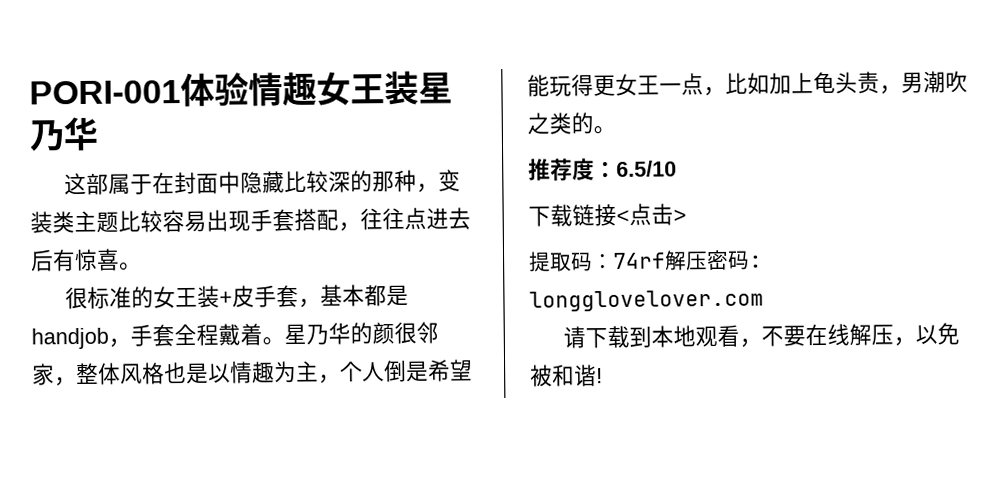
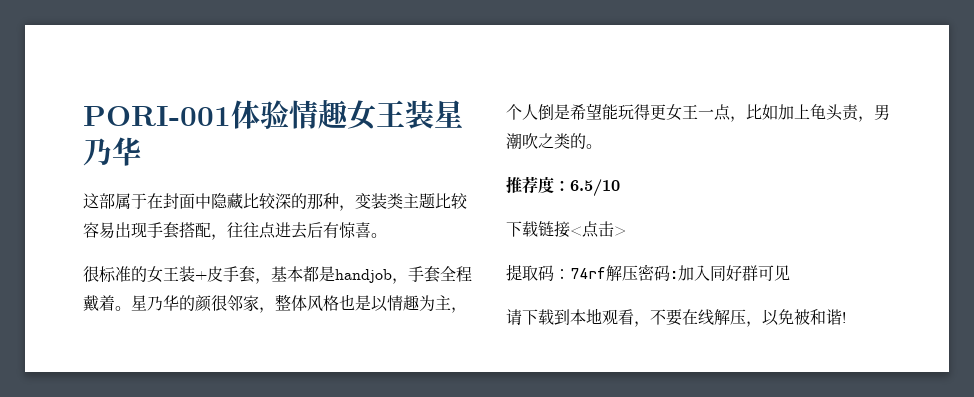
- 提取码：74rf解压密码: longglovelover.com
+ 提取码：74rf解压密码:加入同好群可见

